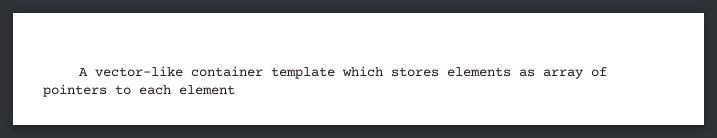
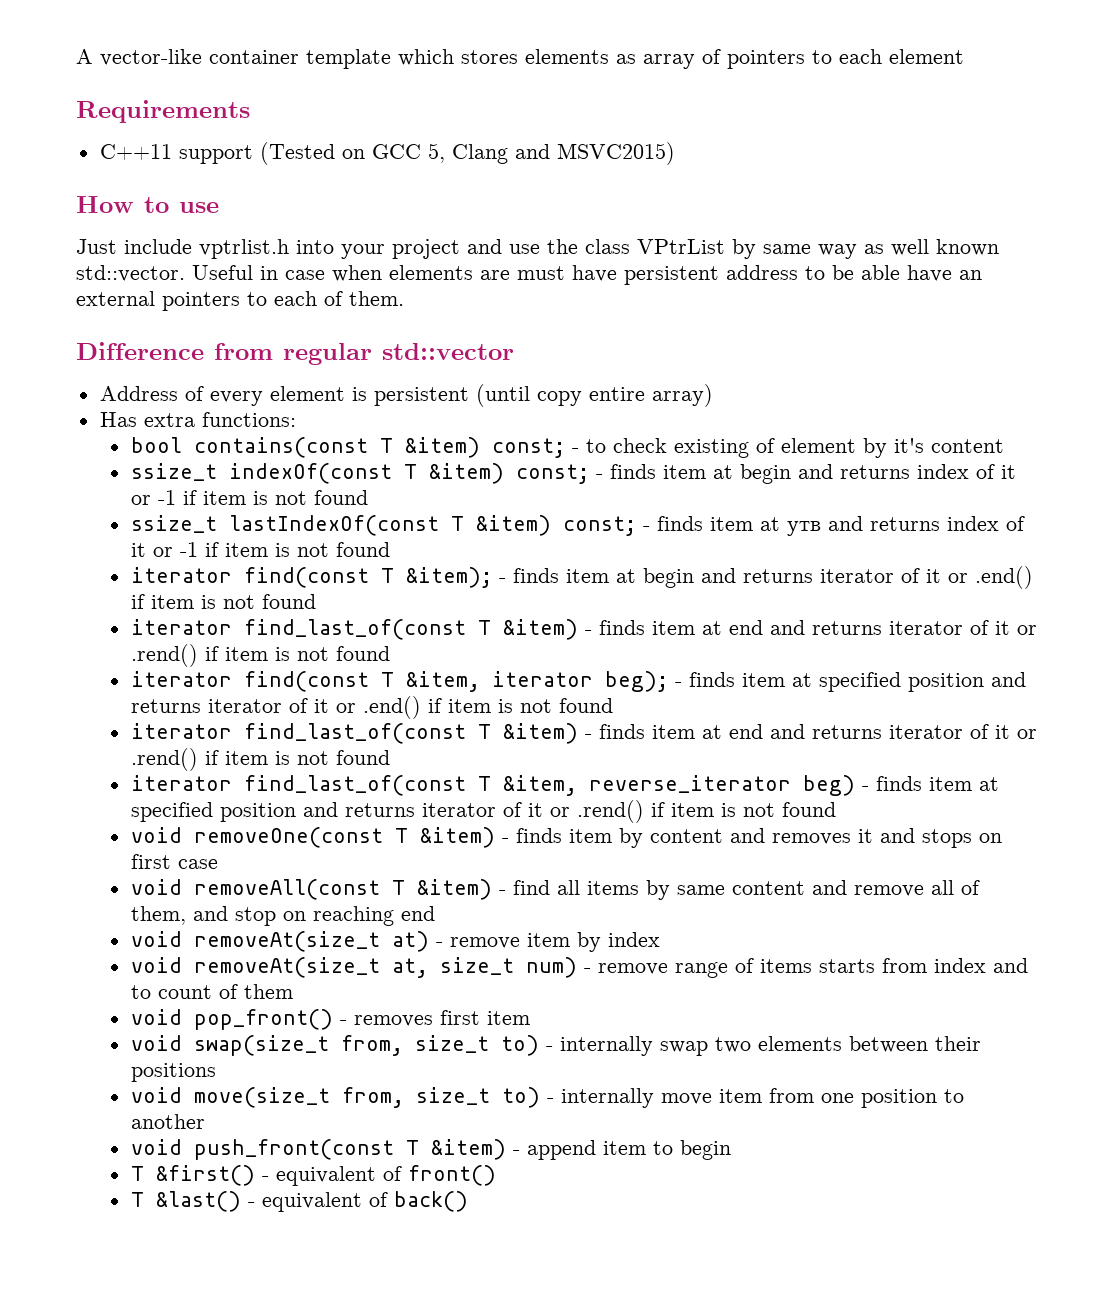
+ Requirements
+ C++11 support (Tested on GCC 5, Clang and MSVC2015)
+ How to use
+ Just include vptrlist.h into your project and use the class VPtrList by same way as well known std::vector. Useful in case when elements are must have persistent address to be able have an external pointers to each of them.
+ Difference from regular std::vector
+ Address of every element is persistent (until copy entire array)
+ Has extra functions:
+ bool contains(const T &item) const; - to check existing of element by it's content
+ ssize_t indexOf(const T &item) const; - finds item at begin and returns index of it or -1 if item is not found
+ ssize_t lastIndexOf(const T &item) const; - finds item at утв and returns index of it or -1 if item is not found
+ iterator find(const T &item); - finds item at begin and returns iterator of it or .end() if item is not found
+ iterator find_last_of(const T &item) - finds item at end and returns iterator of it or .rend() if item is not found
+ iterator find(const T &item, iterator beg); - finds item at specified position and returns iterator of it or .end() if item is not found
+ iterator find_last_of(const T &item) - finds item at end and returns iterator of it or .rend() if item is not found
+ iterator find_last_of(const T &item, reverse_iterator beg) - finds item at specified position and returns iterator of it or .rend() if item is not found
+ void removeOne(const T &item) - finds item by content and removes it and stops on first case
+ void removeAll(const T &item) - find all items by same content and remove all of them, and stop on reaching end
+ void removeAt(size_t at) - remove item by index
+ void removeAt(size_t at, size_t num) - remove range of items starts from index and to count of them
+ void pop_front() - removes first item
+ void swap(size_t from, size_t to) - internally swap two elements between their positions
+ void move(size_t from, size_t to) - internally move item from one position to another
+ void push_front(const T &item) - append item to begin
+ T &first() - equivalent of front()
+ T &last() - equivalent of back()

